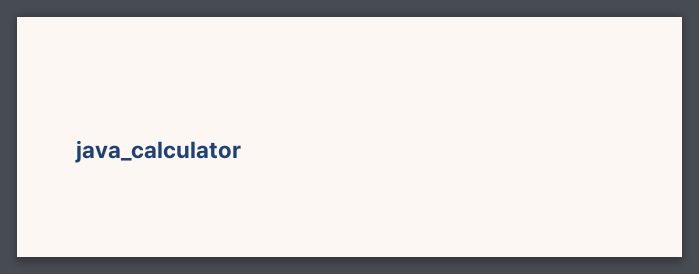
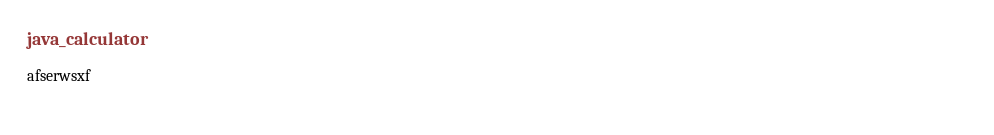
+ afserwsxf

